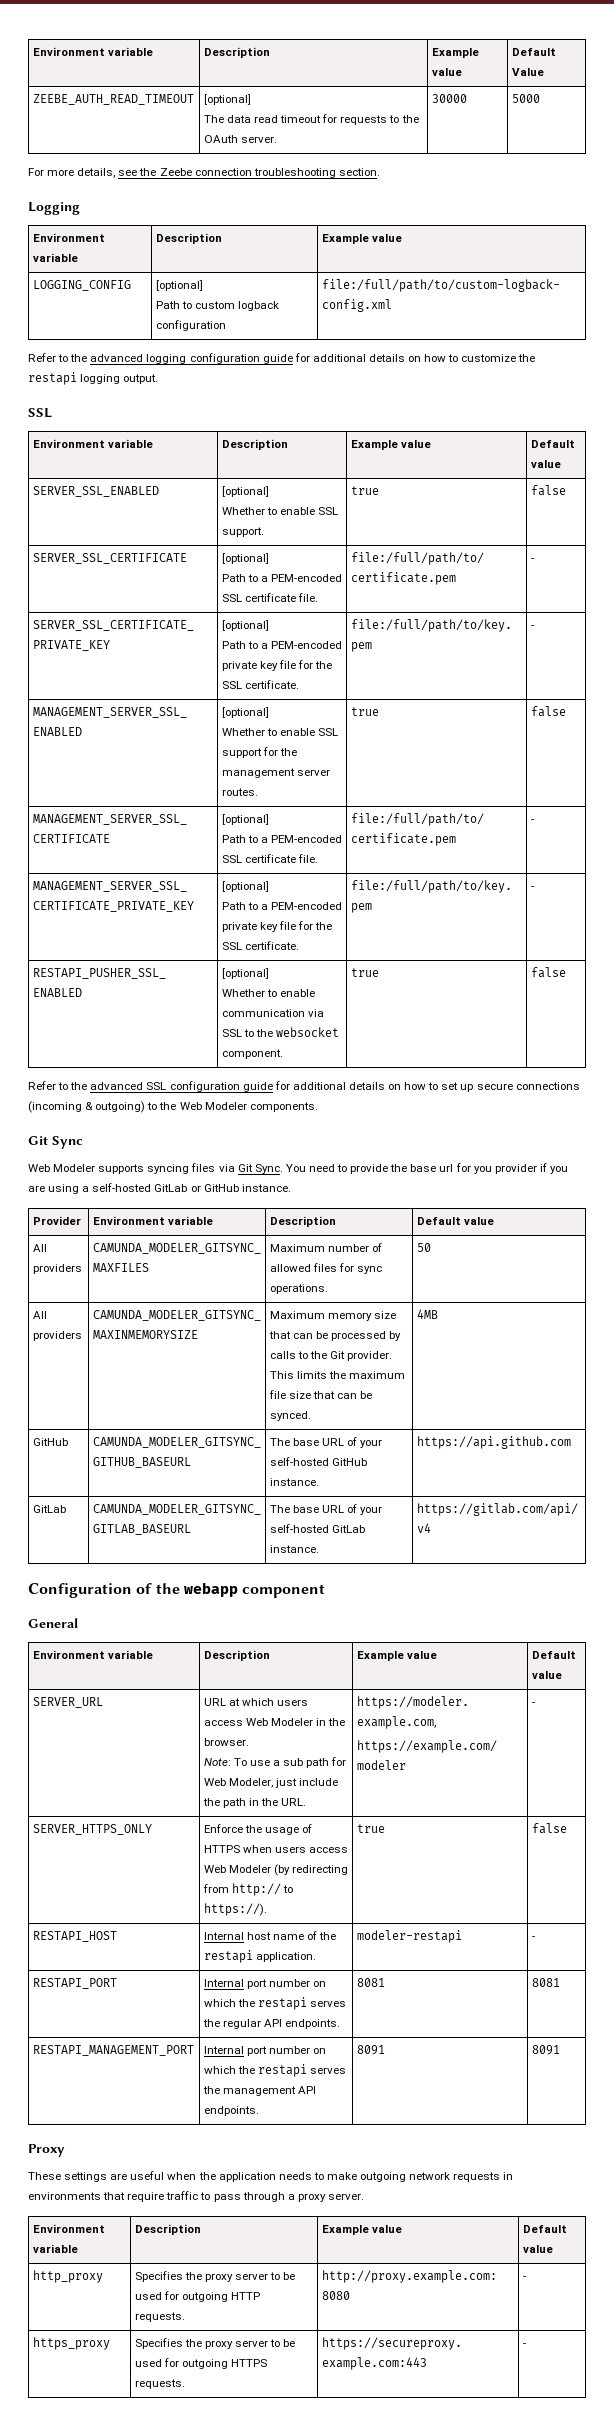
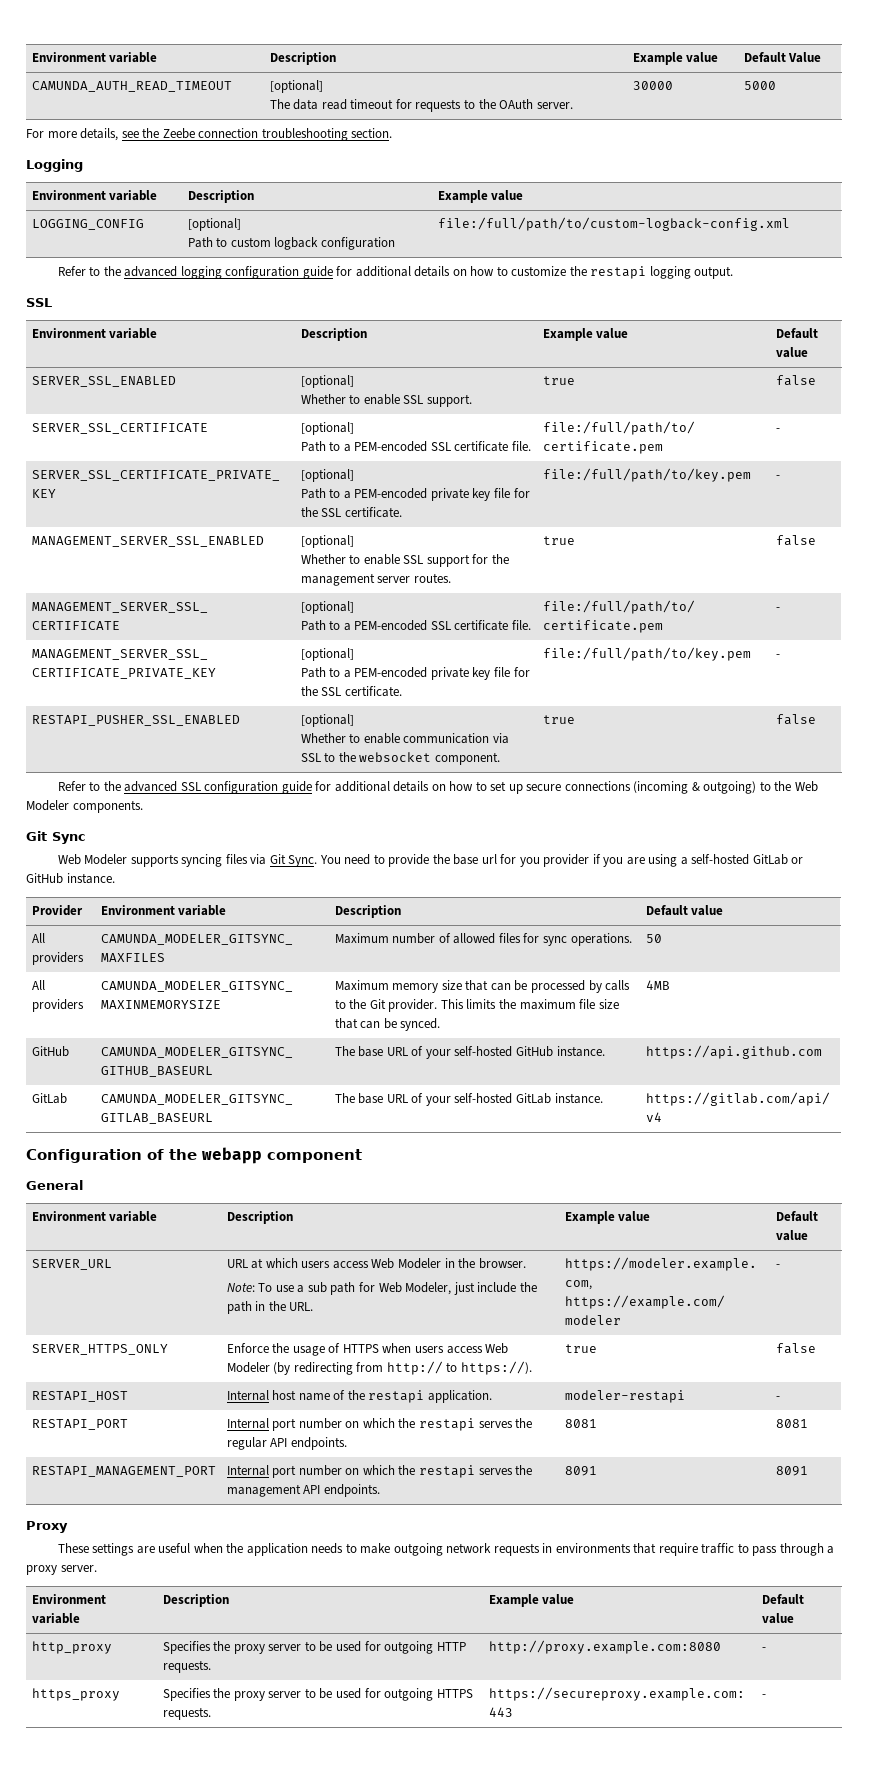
- ZEEBE_AUTH_READ_TIMEOUT | [optional]
+ CAMUNDA_AUTH_READ_TIMEOUT | [optional]

